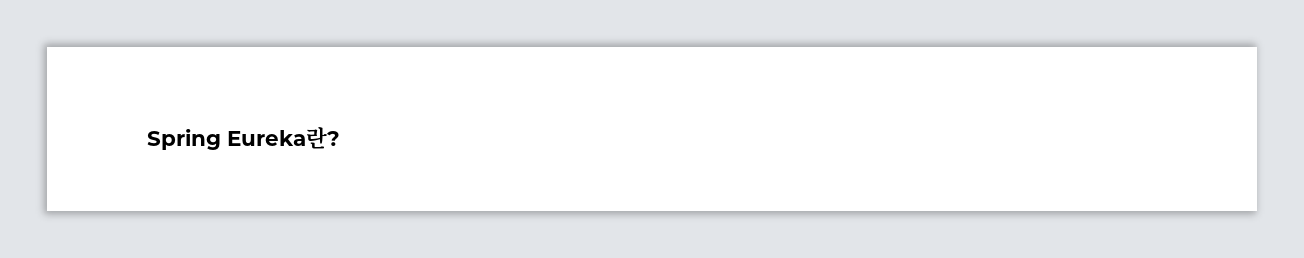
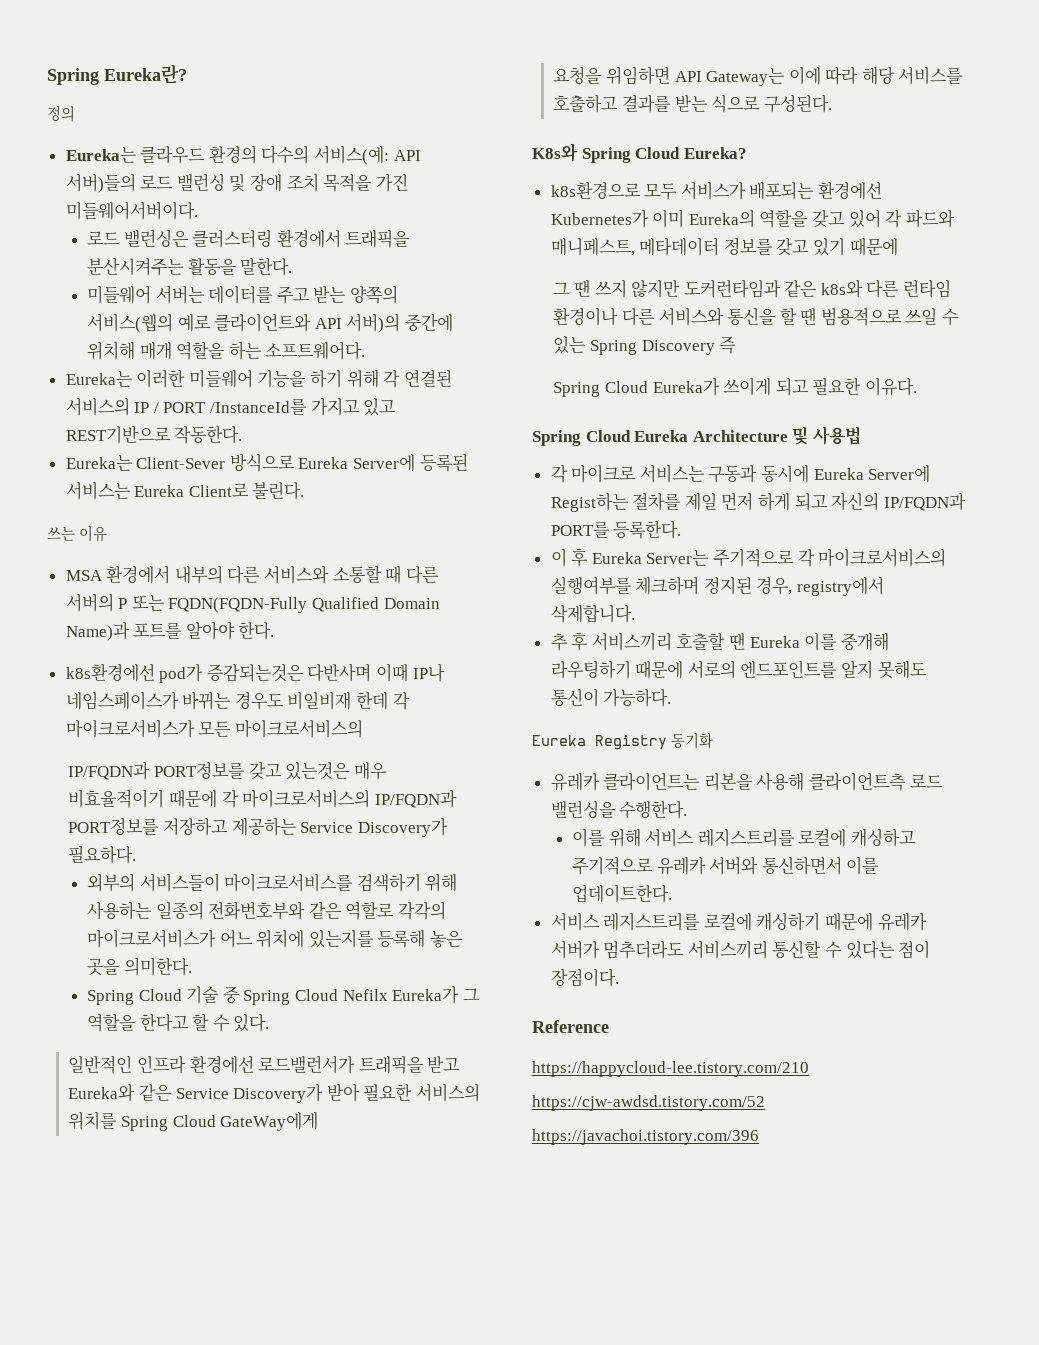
+ 정의
+ Eureka는 클라우드 환경의 다수의 서비스(예: API 서버)들의 로드 밸런싱 및 장애 조치 목적을 가진 미들웨어서버이다.
+ 로드 밸런싱은 클러스터링 환경에서 트래픽을 분산시켜주는 활동을 말한다.
+ 미들웨어 서버는 데이터를 주고 받는 양쪽의 서비스(웹의 예로 클라이언트와 API 서버)의 중간에 위치해 매개 역할을 하는 소프트웨어다.
+ Eureka는 이러한 미들웨어 기능을 하기 위해 각 연결된 서비스의 IP / PORT /InstanceId를 가지고 있고 REST기반으로 작동한다.
+ Eureka는 Client-Sever 방식으로 Eureka Server에 등록된 서비스는 Eureka Client로 불린다.
+ 쓰는 이유
+ MSA 환경에서 내부의 다른 서비스와 소통할 때 다른 서버의 P 또는 FQDN(FQDN-Fully Qualified Domain Name)과 포트를 알아야 한다.
+ k8s환경에선 pod가 증감되는것은 다반사며 이때 IP나 네임스페이스가 바뀌는 경우도 비일비재 한데 각 마이크로서비스가 모든 마이크로서비스의
+ IP/FQDN과 PORT정보를 갖고 있는것은 매우 비효율적이기 때문에 각 마이크로서비스의 IP/FQDN과 PORT정보를 저장하고 제공하는 Service Discovery가 필요하다.
+ 외부의 서비스들이 마이크로서비스를 검색하기 위해 사용하는 일종의 전화번호부와 같은 역할로 각각의 마이크로서비스가 어느 위치에 있는지를 등록해 놓은 곳을 의미한다.
+ Spring Cloud 기술 중 Spring Cloud Nefilx Eureka가 그 역할을 한다고 할 수 있다.
+ 일반적인 인프라 환경에선 로드밸런서가 트래픽을 받고 Eureka와 같은 Service Discovery가 받아 필요한 서비스의 위치를 Spring Cloud GateWay에게
+ 요청을 위임하면 API Gateway는 이에 따라 해당 서비스를 호출하고 결과를 받는 식으로 구성된다.
+ K8s와 Spring Cloud Eureka?
+ k8s환경으로 모두 서비스가 배포되는 환경에선 Kubernetes가 이미 Eureka의 역할을 갖고 있어 각 파드와 매니페스트, 메타데이터 정보를 갖고 있기 때문에
+ 그 땐 쓰지 않지만 도커런타임과 같은 k8s와 다른 런타임 환경이나 다른 서비스와 통신을 할 땐 범용적으로 쓰일 수 있는 Spring Discovery 즉
+ Spring Cloud Eureka가 쓰이게 되고 필요한 이유다.
+ Spring Cloud Eureka Architecture 및 사용법
+ 각 마이크로 서비스는 구동과 동시에 Eureka Server에 Regist하는 절차를 제일 먼저 하게 되고 자신의 IP/FQDN과 PORT를 등록한다.
+ 이 후 Eureka Server는 주기적으로 각 마이크로서비스의 실행여부를 체크하며 정지된 경우, registry에서 삭제합니다.
+ 추 후 서비스끼리 호출할 땐 Eureka 이를 중개해 라우팅하기 때문에 서로의 엔드포인트를 알지 못해도 통신이 가능하다.
+ Eureka Registry 동기화
+ 유레카 클라이언트는 리본을 사용해 클라이언트측 로드 밸런싱을 수행한다.
+ 이를 위해 서비스 레지스트리를 로컬에 캐싱하고 주기적으로 유레카 서버와 통신하면서 이를 업데이트한다.
+ 서비스 레지스트리를 로컬에 캐싱하기 때문에 유레카 서버가 멈추더라도 서비스끼리 통신할 수 있다는 점이 장점이다.
+ Reference
+ https://happycloud-lee.tistory.com/210
+ https://cjw-awdsd.tistory.com/52
+ https://javachoi.tistory.com/396

